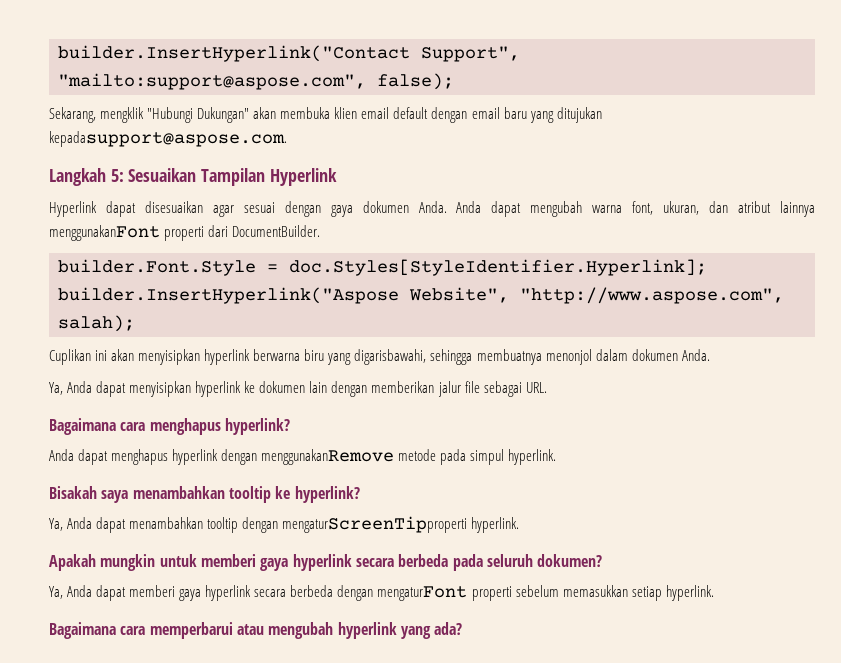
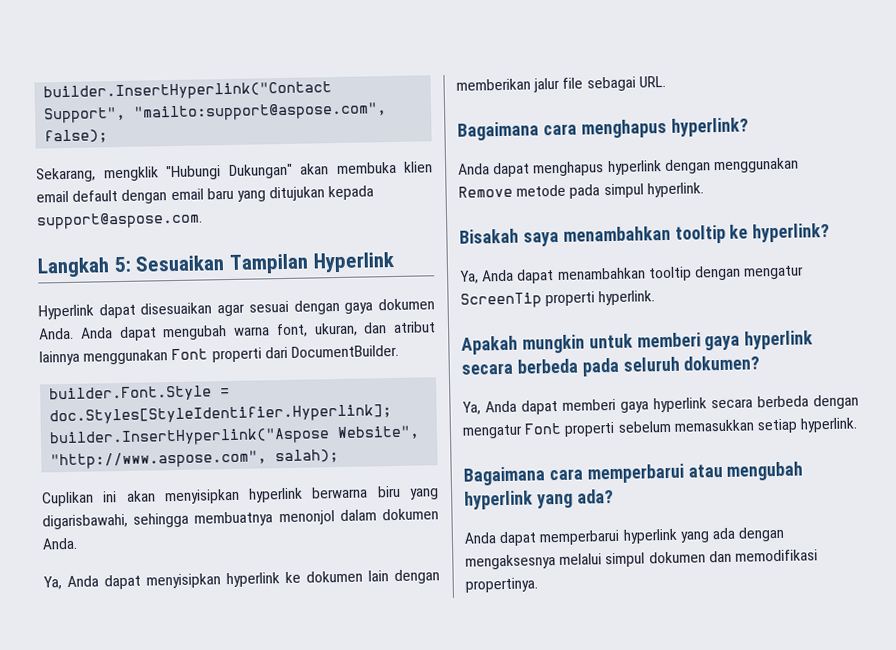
- Sekarang, mengklik "Hubungi Dukungan" akan membuka klien email default dengan email baru yang ditujukan kepadasupport@aspose.com.
+ Sekarang, mengklik "Hubungi Dukungan" akan membuka klien email default dengan email baru yang ditujukan kepada support@aspose.com.
- Anda dapat mengubah warna font, ukuran, dan atribut lainnya menggunakanFont properti dari DocumentBuilder.
+ Anda dapat mengubah warna font, ukuran, dan atribut lainnya menggunakan Font properti dari DocumentBuilder.
- Anda dapat menghapus hyperlink dengan menggunakanRemove metode pada simpul hyperlink.
+ Anda dapat menghapus hyperlink dengan menggunakan Remove metode pada simpul hyperlink.
- Ya, Anda dapat menambahkan tooltip dengan mengaturScreenTipproperti hyperlink.
+ Ya, Anda dapat menambahkan tooltip dengan mengatur ScreenTip properti hyperlink.
- Ya, Anda dapat memberi gaya hyperlink secara berbeda dengan mengaturFont properti sebelum memasukkan setiap hyperlink.
+ Ya, Anda dapat memberi gaya hyperlink secara berbeda dengan mengatur Font properti sebelum memasukkan setiap hyperlink.
+ Anda dapat memperbarui hyperlink yang ada dengan mengaksesnya melalui simpul dokumen dan memodifikasi propertinya.

